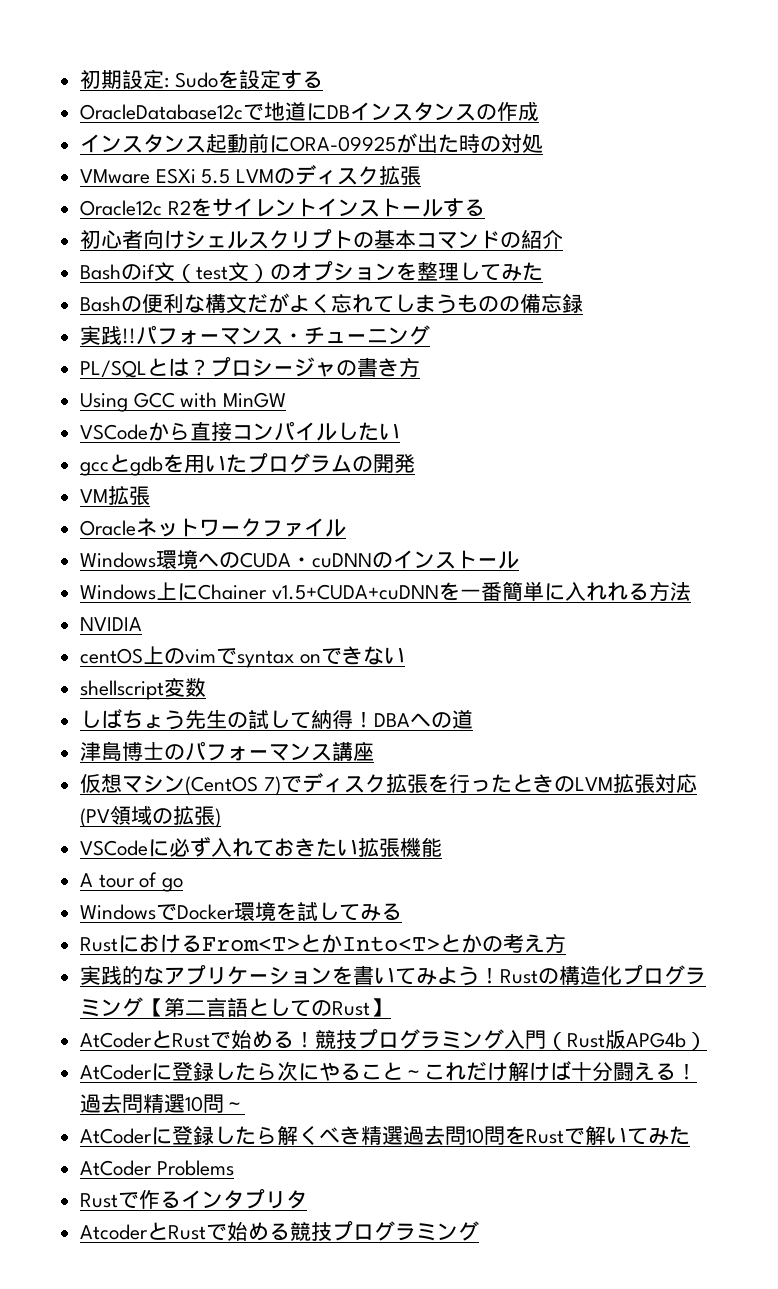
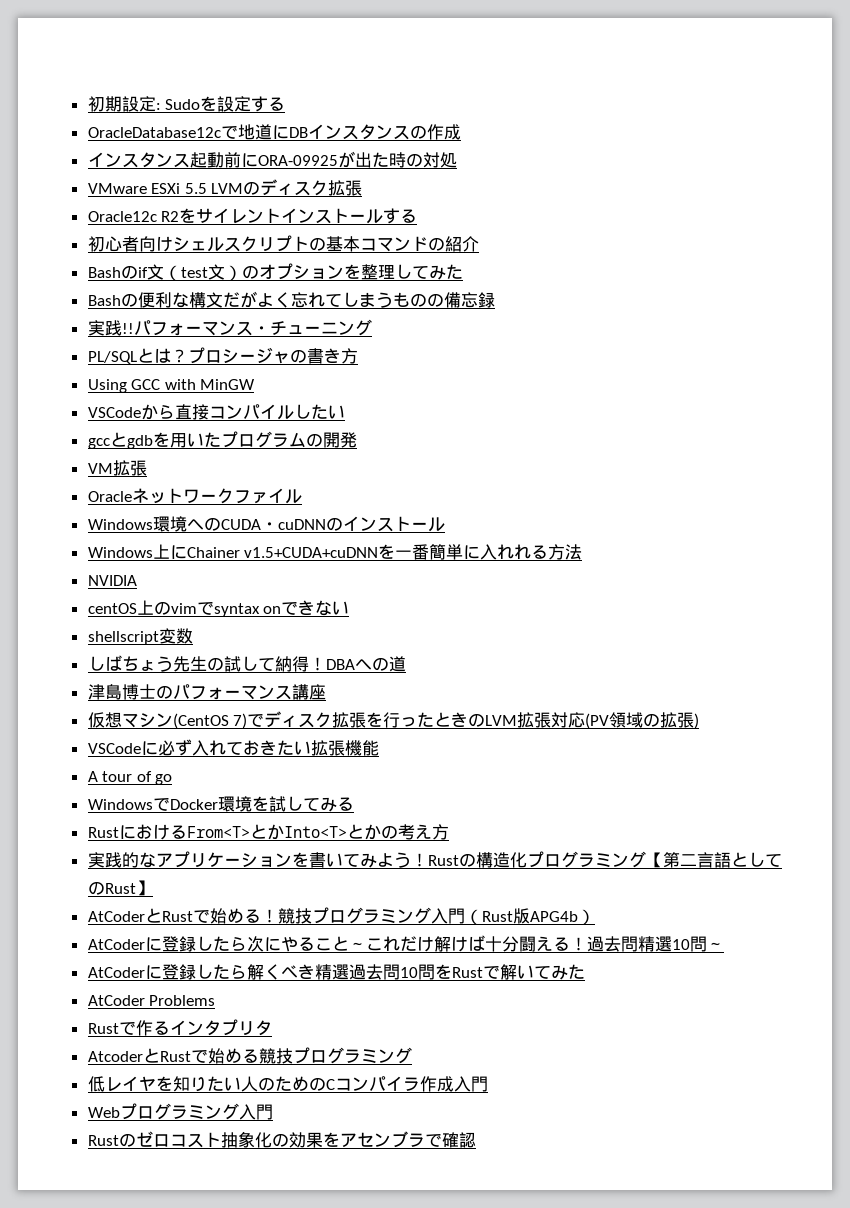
+ 低レイヤを知りたい人のためのCコンパイラ作成入門
+ Webプログラミング入門
+ Rustのゼロコスト抽象化の効果をアセンブラで確認

